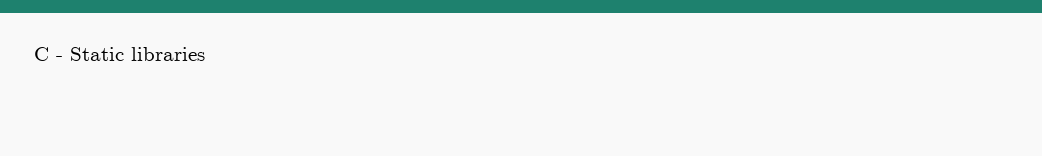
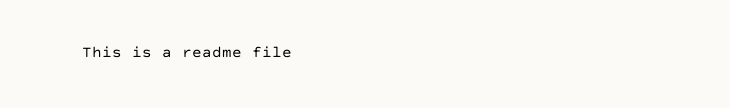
- C - Static libraries
+ This is a readme file

